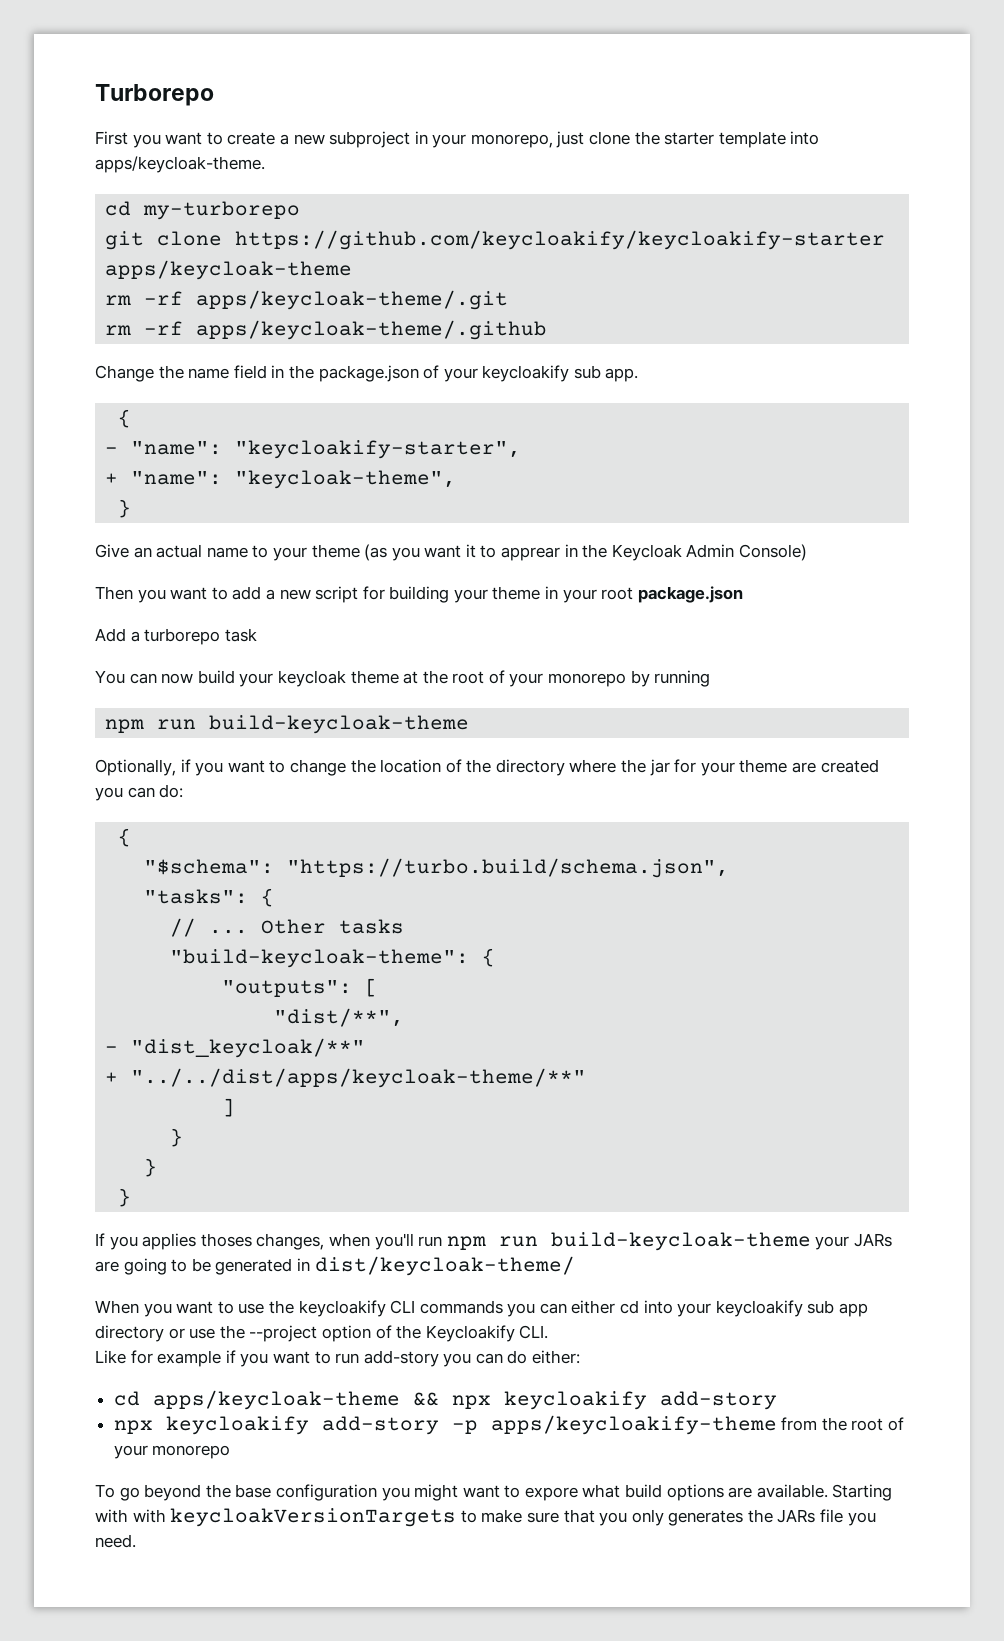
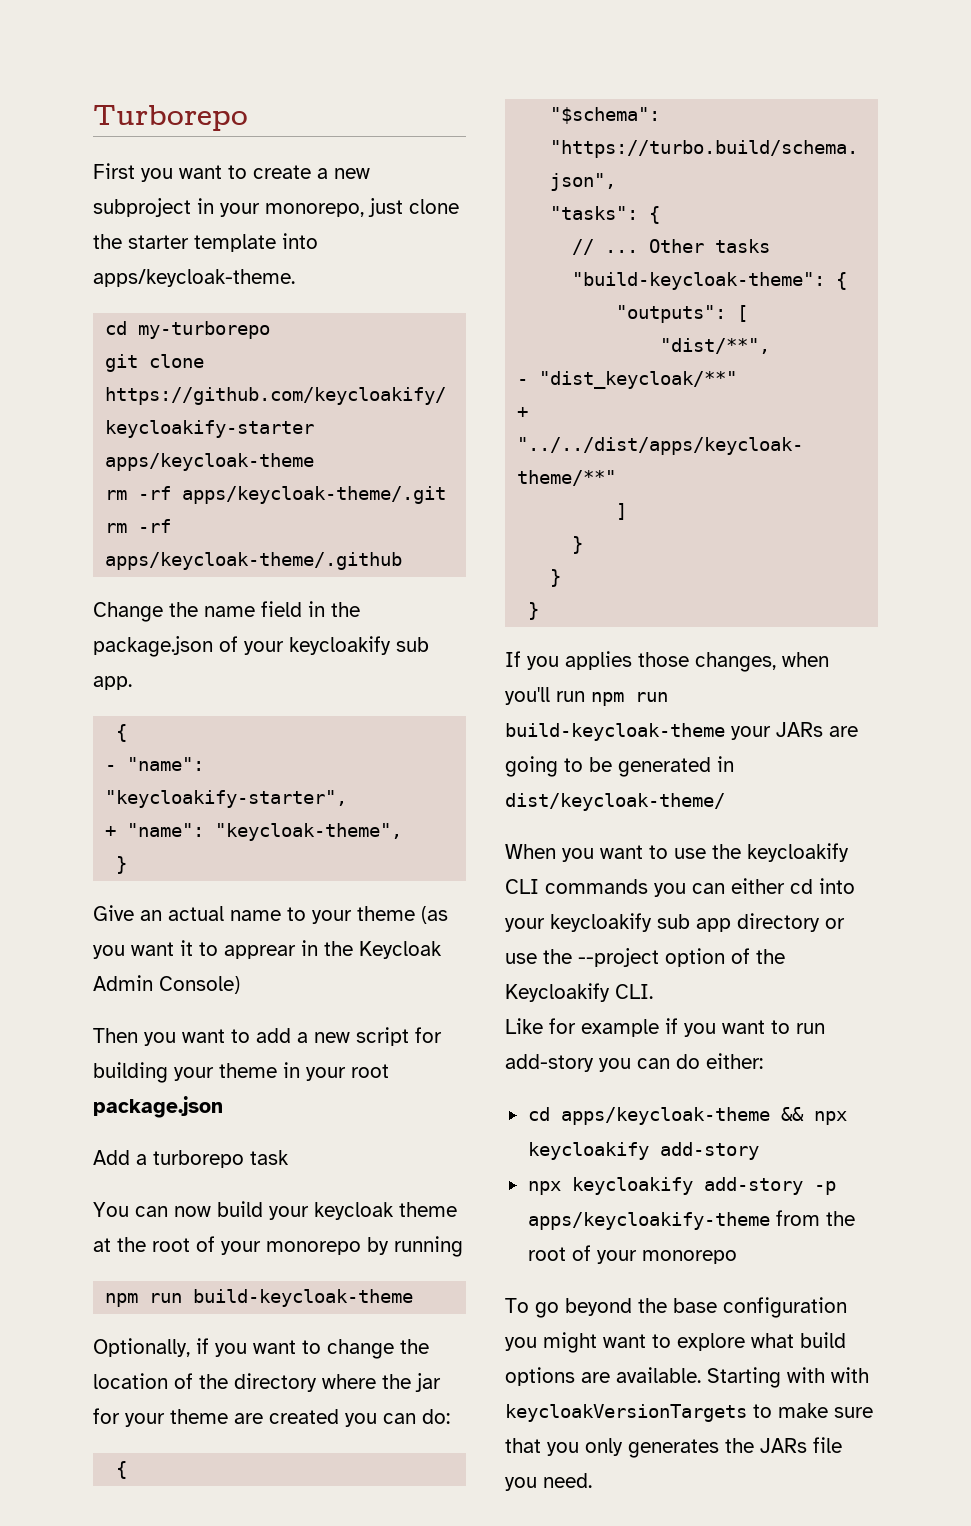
- If you applies thoses changes, when you'll run npm run build-keycloak-theme your JARs are going to be generated in dist/keycloak-theme/
+ If you applies those changes, when you'll run npm run build-keycloak-theme your JARs are going to be generated in dist/keycloak-theme/
- To go beyond the base configuration you might want to expore what build options are available.
+ To go beyond the base configuration you might want to explore what build options are available.

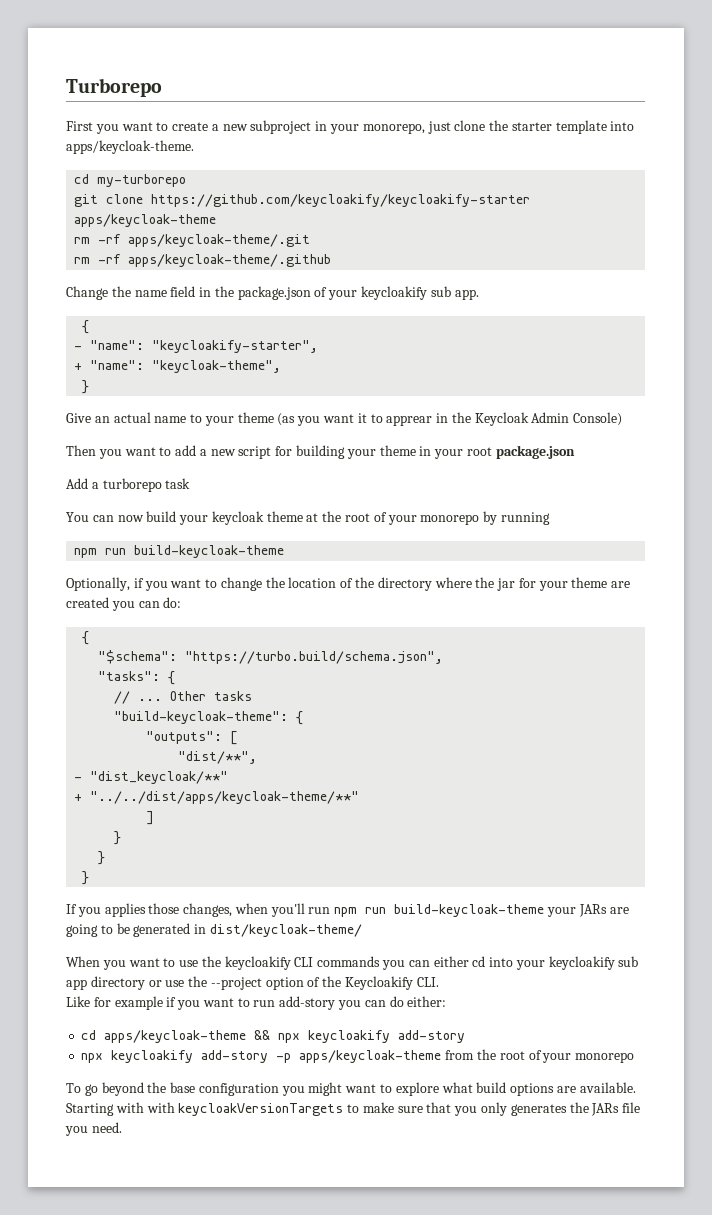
- npx keycloakify add-story -p apps/keycloakify-theme from the root of your monorepo
+ npx keycloakify add-story -p apps/keycloak-theme from the root of your monorepo

